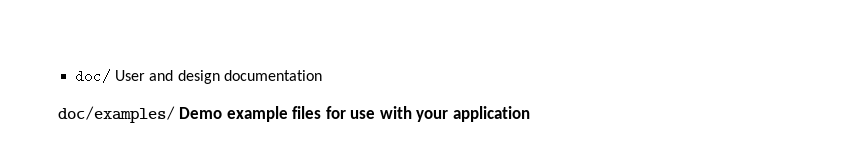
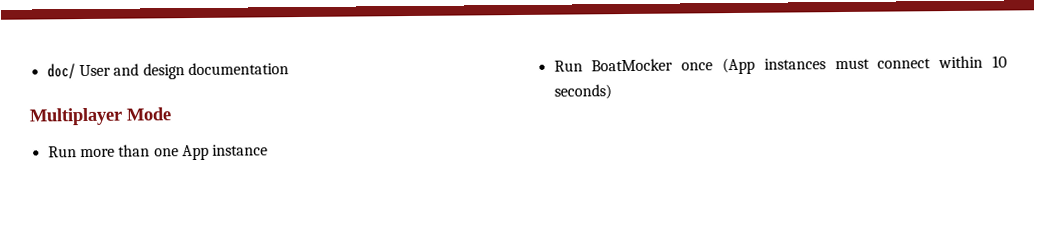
- doc/examples/ Demo example files for use with your application
+ Multiplayer Mode
+ Run more than one App instance
+ Run BoatMocker once (App instances must connect within 10 seconds)

